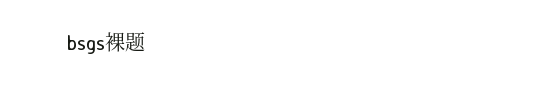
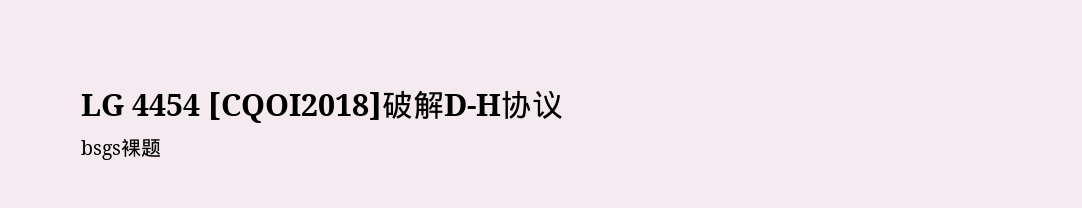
+ LG 4454 [CQOI2018]破解D-H协议

